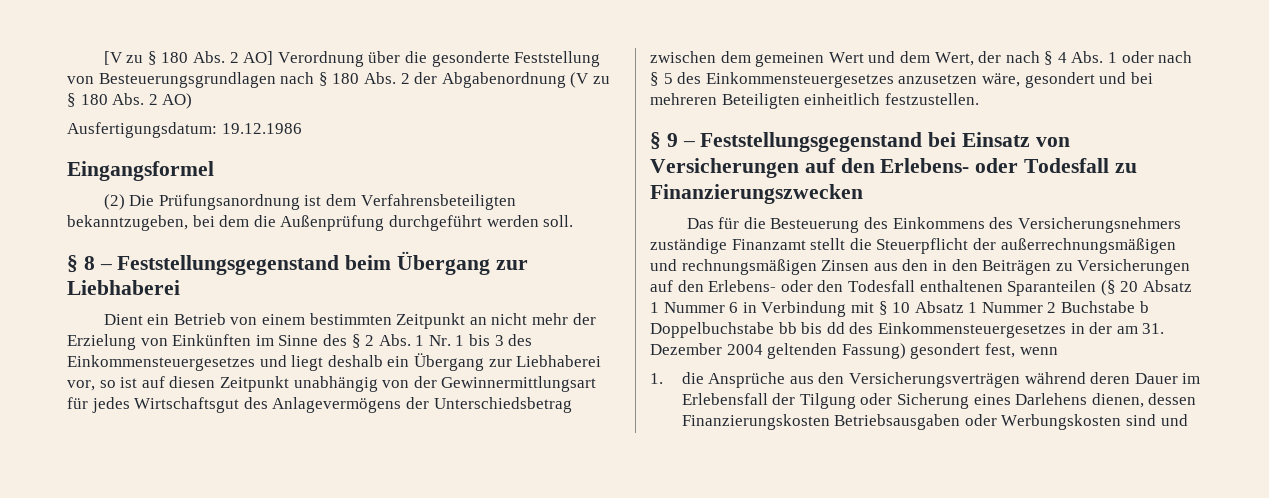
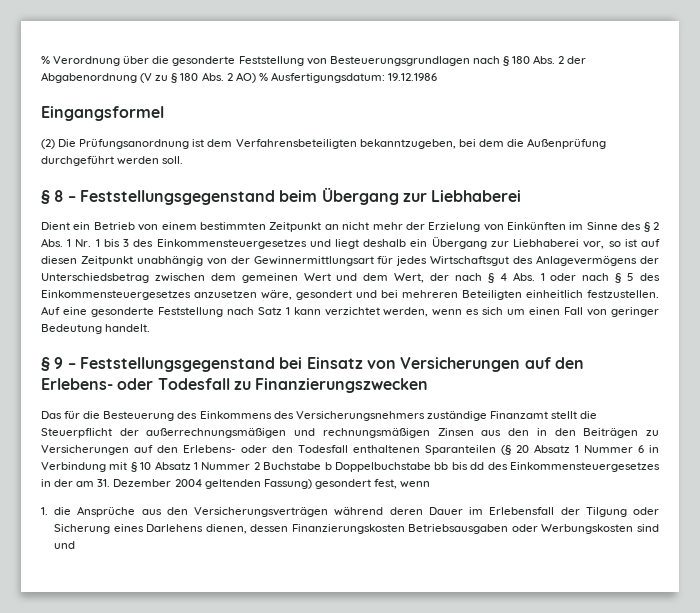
- [V zu § 180 Abs. 2 AO] Verordnung über die gesonderte Feststellung von Besteuerungsgrundlagen nach § 180 Abs. 2 der Abgabenordnung (V zu § 180 Abs. 2 AO)
- Ausfertigungsdatum: 19.12.1986
+ % Verordnung über die gesonderte Feststellung von Besteuerungsgrundlagen nach § 180 Abs. 2 der Abgabenordnung (V zu § 180 Abs. 2 AO) % Ausfertigungsdatum: 19.12.1986
+ Auf eine gesonderte Feststellung nach Satz 1 kann verzichtet werden, wenn es sich um einen Fall von geringer Bedeutung handelt.

